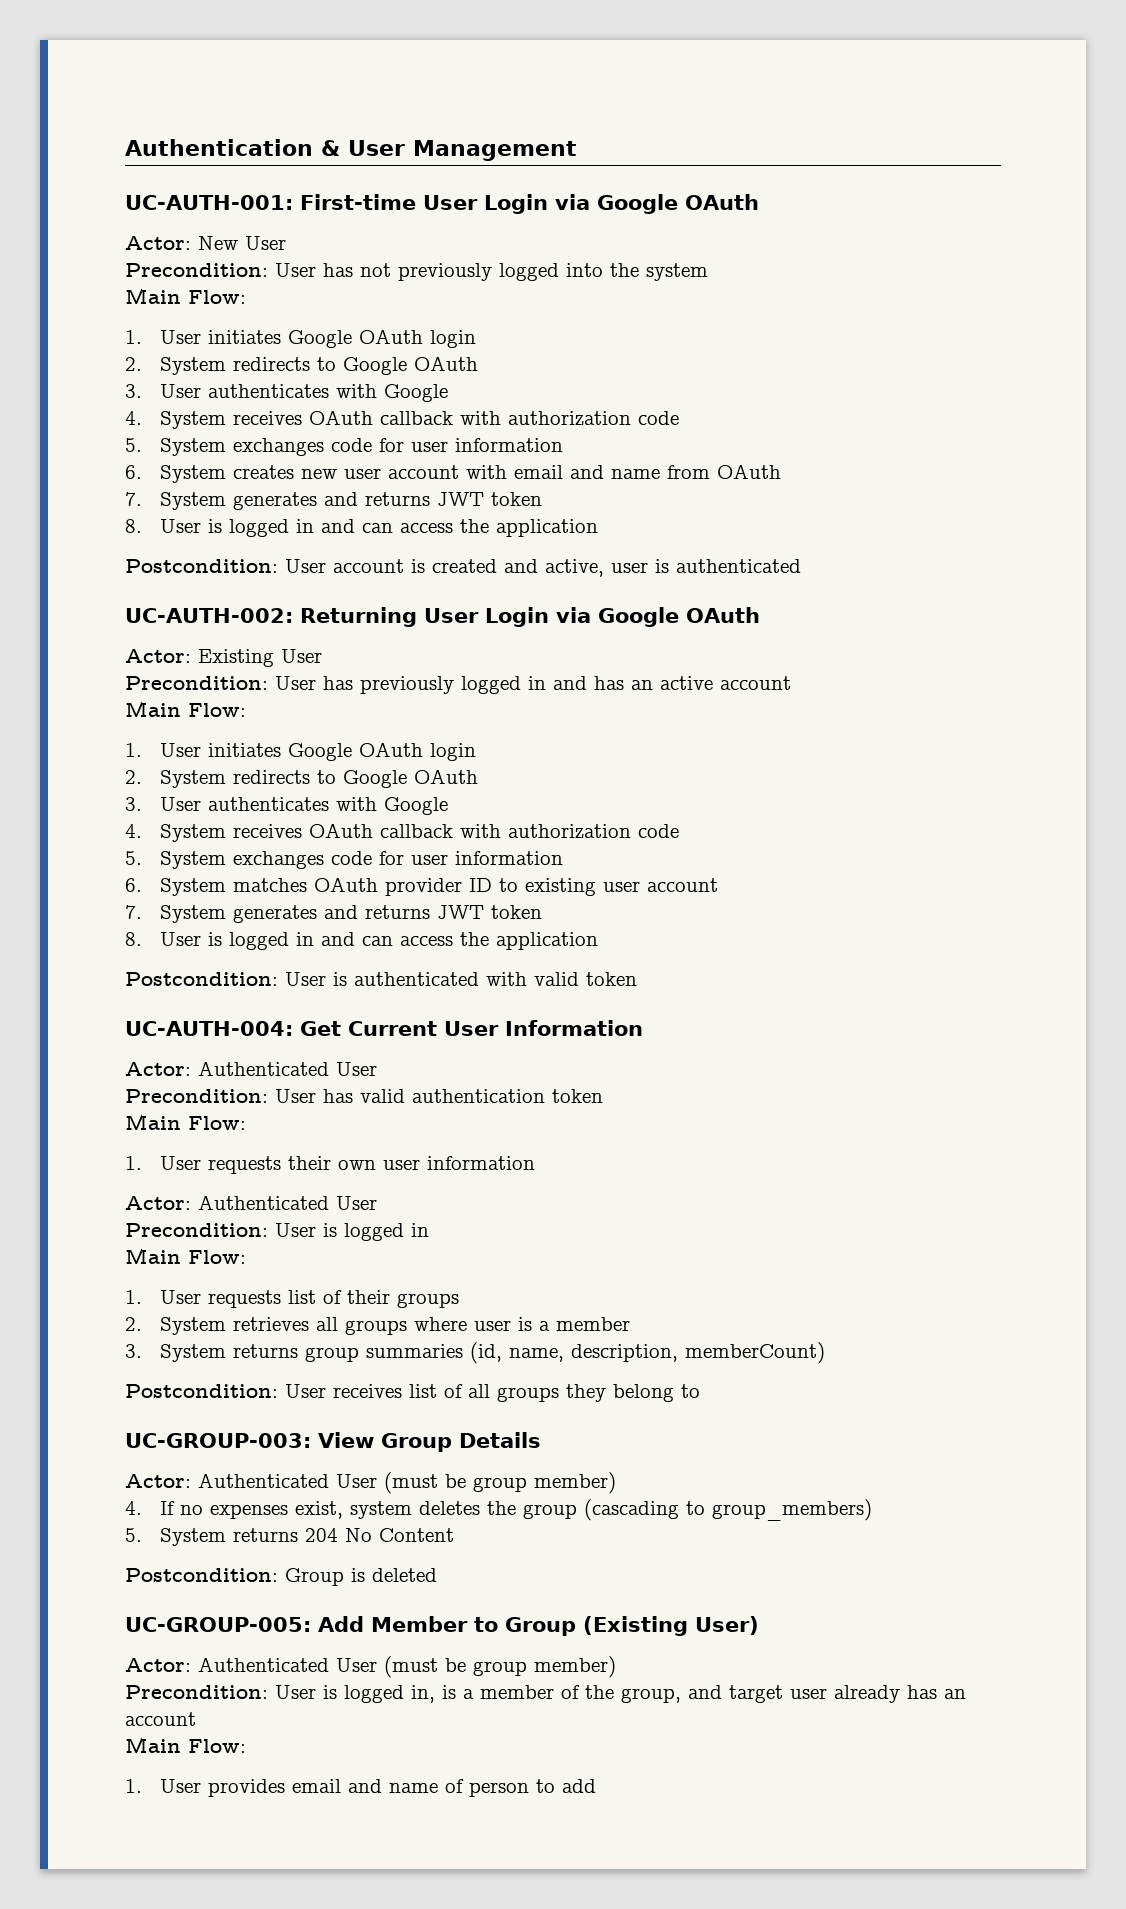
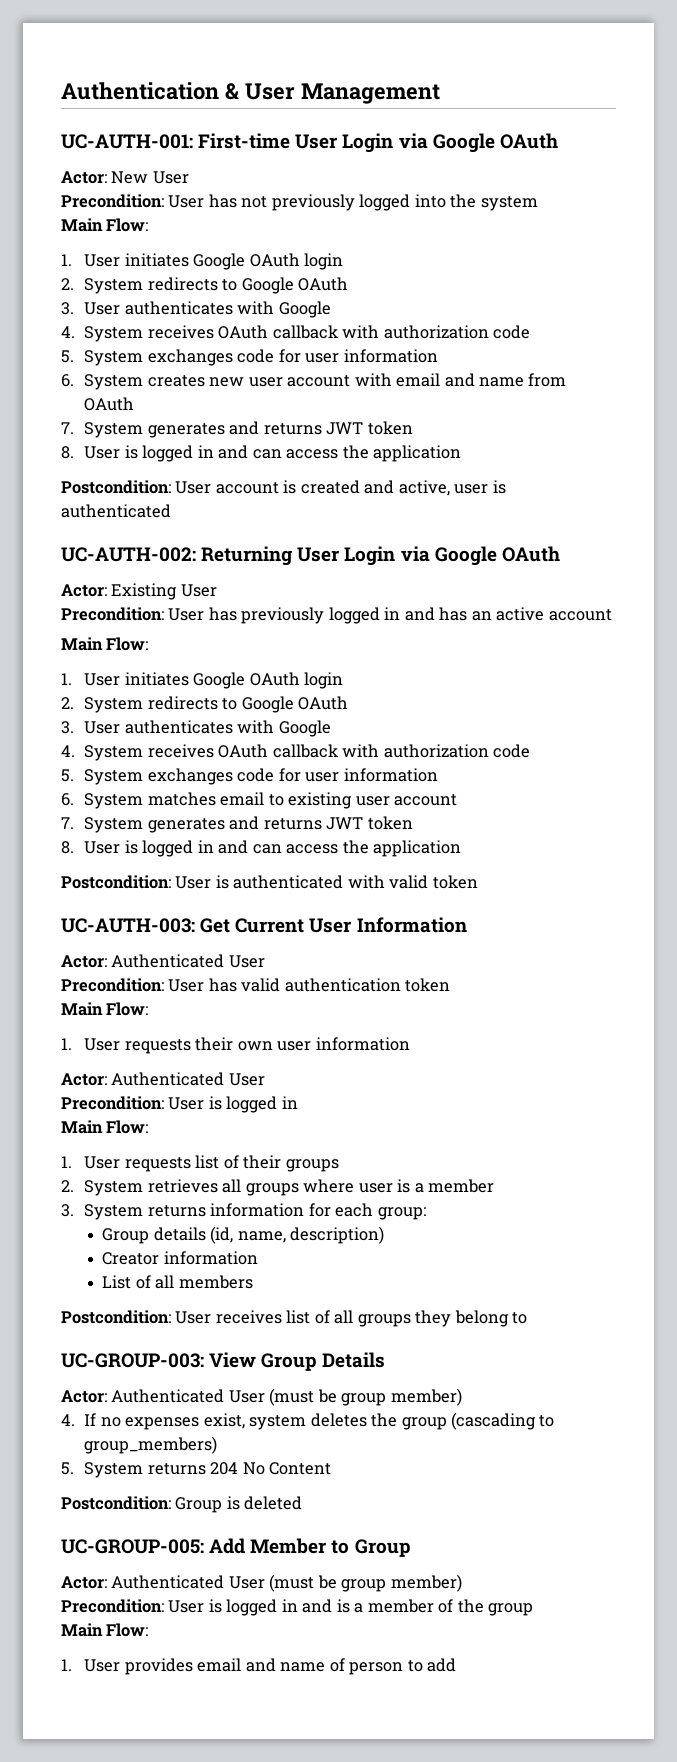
- 6. System matches OAuth provider ID to existing user account
+ 6. System matches email to existing user account
- UC-AUTH-004: Get Current User Information
+ UC-AUTH-003: Get Current User Information
- 3. System returns group summaries (id, name, description, memberCount)
+ 3. System returns information for each group:
+ Group details (id, name, description)
+ Creator information
+ List of all members
- UC-GROUP-005: Add Member to Group (Existing User)
+ UC-GROUP-005: Add Member to Group
- Precondition: User is logged in, is a member of the group, and target user already has an account
+ Precondition: User is logged in and is a member of the group

